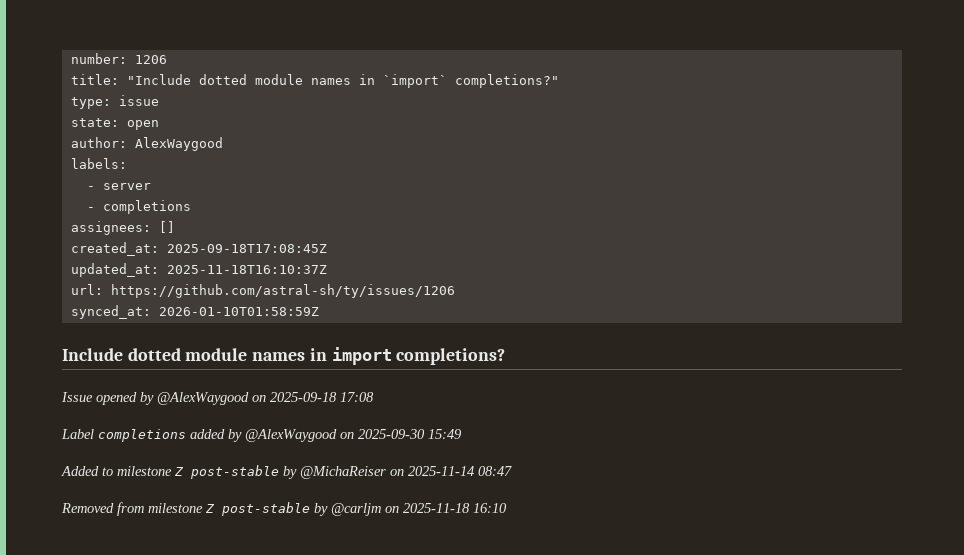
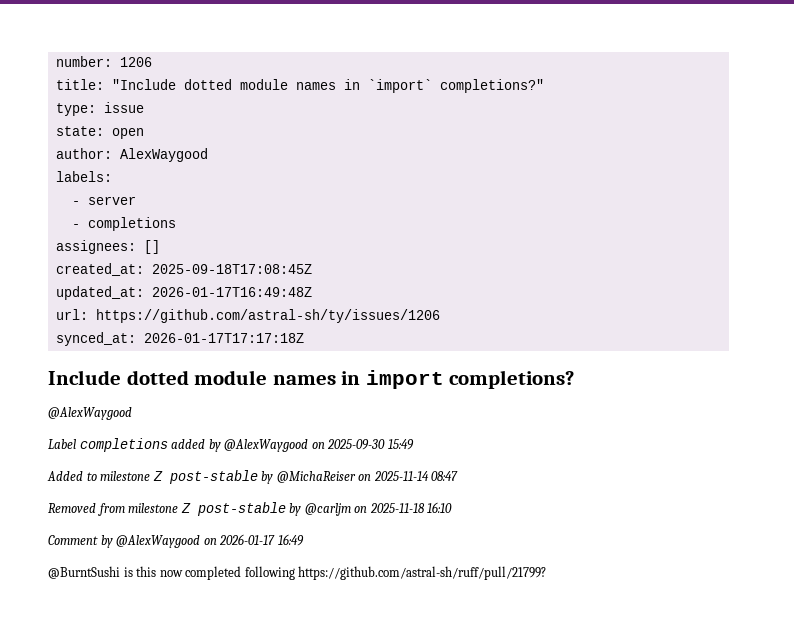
- updated_at: 2025-11-18T16:10:37Z
+ updated_at: 2026-01-17T16:49:48Z
- synced_at: 2026-01-10T01:58:59Z
+ synced_at: 2026-01-17T17:17:18Z
  Include dotted module names in import completions?
- Issue opened by @AlexWaygood on 2025-09-18 17:08
+ @AlexWaygood
+ Comment by @AlexWaygood on 2026-01-17 16:49
+ @BurntSushi is this now completed following https://github.com/astral-sh/ruff/pull/21799?

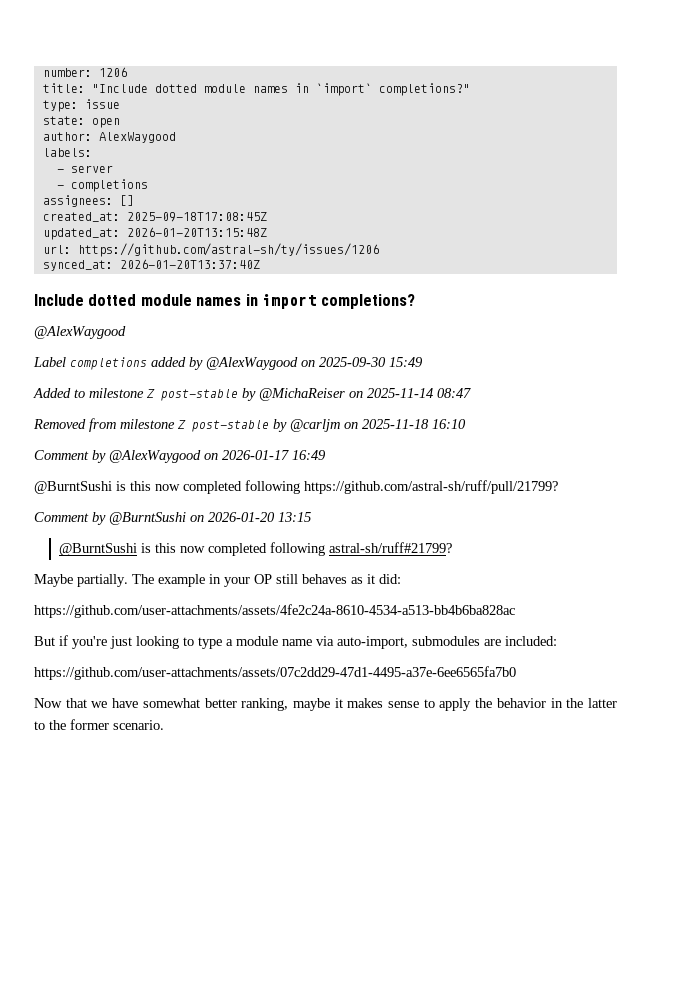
- updated_at: 2026-01-17T16:49:48Z
+ updated_at: 2026-01-20T13:15:48Z
- synced_at: 2026-01-17T17:17:18Z
+ synced_at: 2026-01-20T13:37:40Z
+ Comment by @BurntSushi on 2026-01-20 13:15
+ @BurntSushi is this now completed following astral-sh/ruff#21799?
+ Maybe partially. The example in your OP still behaves as it did:
+ https://github.com/user-attachments/assets/4fe2c24a-8610-4534-a513-bb4b6ba828ac
+ But if you're just looking to type a module name via auto-import, submodules are included:
+ https://github.com/user-attachments/assets/07c2dd29-47d1-4495-a37e-6ee6565fa7b0
+ Now that we have somewhat better ranking, maybe it makes sense to apply the behavior in the latter to the former scenario.

